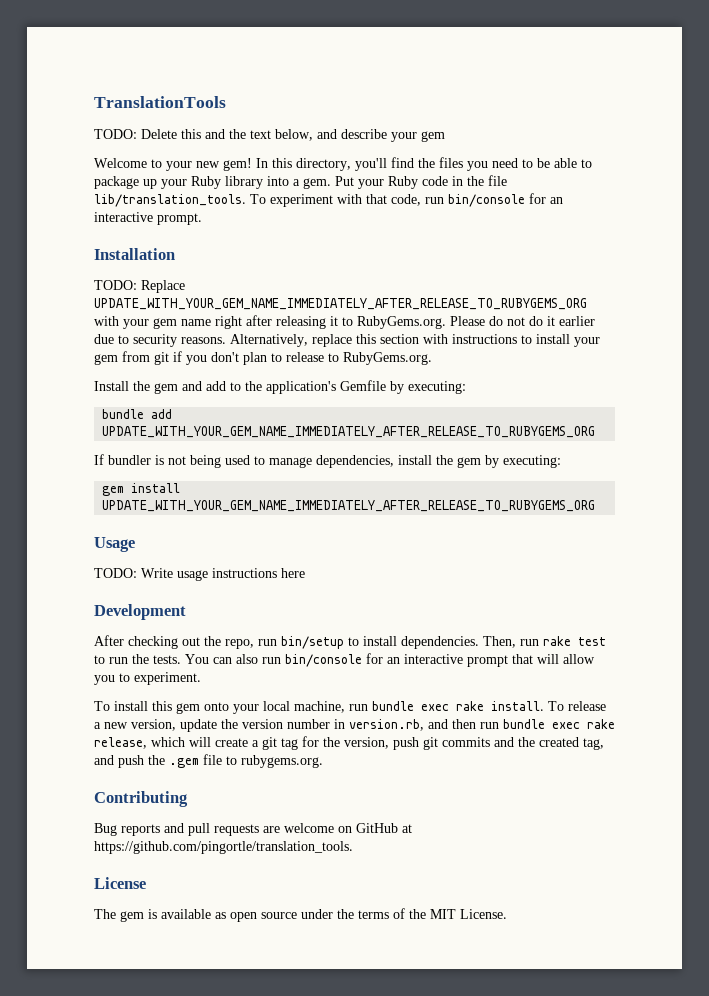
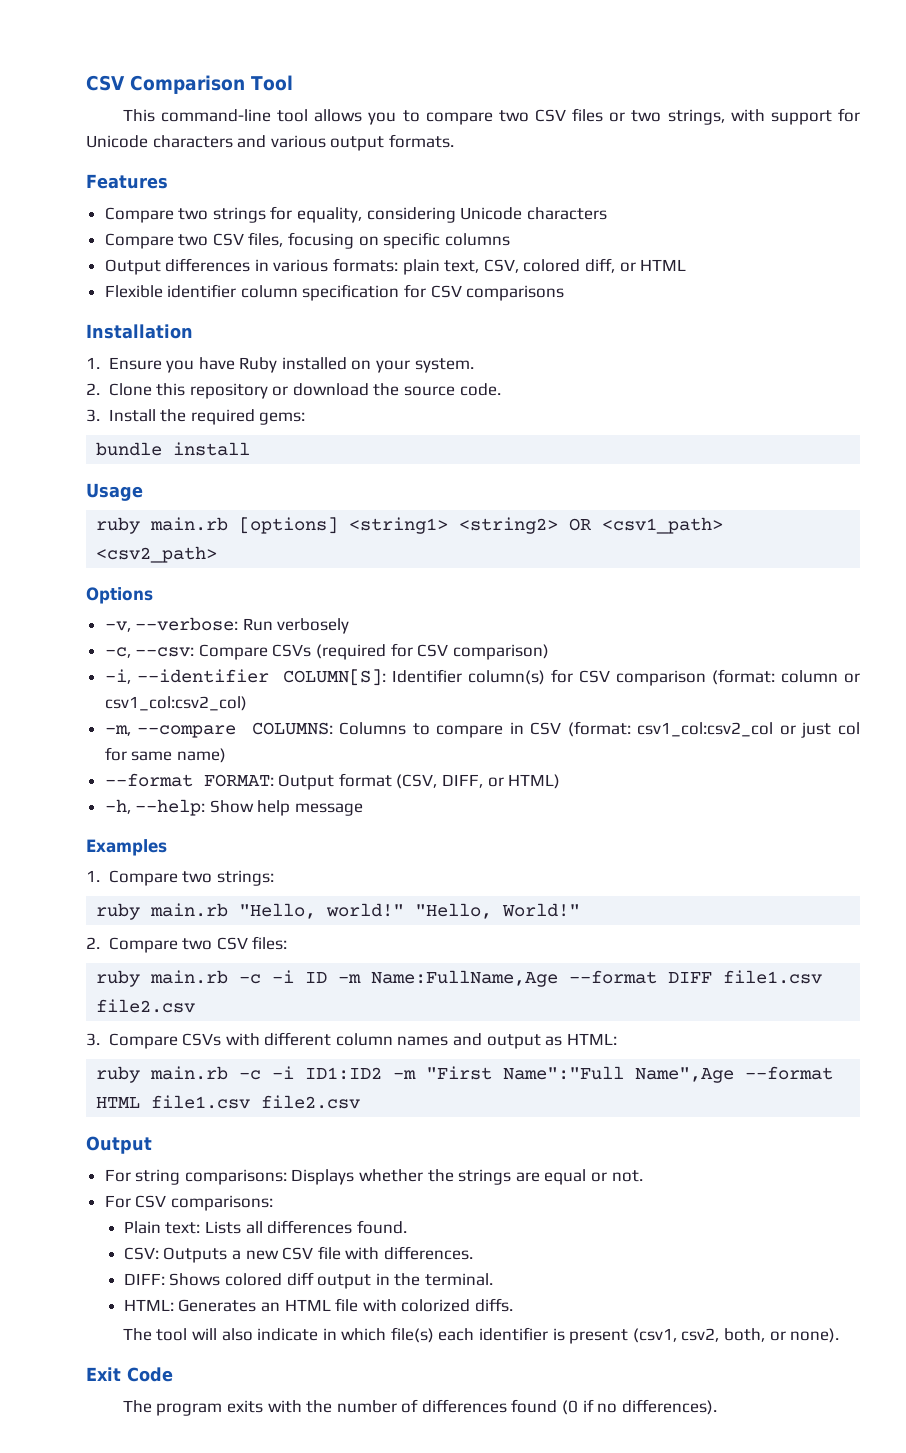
- TranslationTools
- TODO: Delete this and the text below, and describe your gem
- Welcome to your new gem! In this directory, you'll find the files you need to be able to package up your Ruby library into a gem. Put your Ruby code in the file lib/translation_tools. To experiment with that code, run bin/console for an interactive prompt.
+ CSV Comparison Tool
+ This command-line tool allows you to compare two CSV files or two strings, with support for Unicode characters and various output formats.
+ Features
+ Compare two strings for equality, considering Unicode characters
+ Compare two CSV files, focusing on specific columns
+ Output differences in various formats: plain text, CSV, colored diff, or HTML
+ Flexible identifier column specification for CSV comparisons
  Installation
- TODO: Replace UPDATE_WITH_YOUR_GEM_NAME_IMMEDIATELY_AFTER_RELEASE_TO_RUBYGEMS_ORG with your gem name right after releasing it to RubyGems.org. Please do not do it earlier due to security reasons. Alternatively, replace this section with instructions to install your gem from git if you don't plan to release to RubyGems.org.
- Install the gem and add to the application's Gemfile by executing:
- bundle add UPDATE_WITH_YOUR_GEM_NAME_IMMEDIATELY_AFTER_RELEASE_TO_RUBYGEMS_ORG
- If bundler is not being used to manage dependencies, install the gem by executing:
- gem install UPDATE_WITH_YOUR_GEM_NAME_IMMEDIATELY_AFTER_RELEASE_TO_RUBYGEMS_ORG
+ 1. Ensure you have Ruby installed on your system.
+ 2. Clone this repository or download the source code.
+ 3. Install the required gems:
+ bundle install
  Usage
- TODO: Write usage instructions here
- Development
- After checking out the repo, run bin/setup to install dependencies. Then, run rake test to run the tests. You can also run bin/console for an interactive prompt that will allow you to experiment.
- To install this gem onto your local machine, run bundle exec rake install. To release a new version, update the version number in version.rb, and then run bundle exec rake release, which will create a git tag for the version, push git commits and the created tag, and push the .gem file to rubygems.org.
- Contributing
- Bug reports and pull requests are welcome on GitHub at https://github.com/pingortle/translation_tools.
- License
- The gem is available as open source under the terms of the MIT License.
+ ruby main.rb [options] <string1> <string2> OR <csv1_path> <csv2_path>
+ Options
+ -v, --verbose: Run verbosely
+ -c, --csv: Compare CSVs (required for CSV comparison)
+ -i, --identifier COLUMN[S]: Identifier column(s) for CSV comparison (format: column or csv1_col:csv2_col)
+ -m, --compare COLUMNS: Columns to compare in CSV (format: csv1_col:csv2_col or just col for same name)
+ --format FORMAT: Output format (CSV, DIFF, or HTML)
+ -h, --help: Show help message
+ Examples
+ 1. Compare two strings:
+ ruby main.rb "Hello, world!" "Hello, World!"
+ 2. Compare two CSV files:
+ ruby main.rb -c -i ID -m Name:FullName,Age --format DIFF file1.csv file2.csv
+ 3. Compare CSVs with different column names and output as HTML:
+ ruby main.rb -c -i ID1:ID2 -m "First Name":"Full Name",Age --format HTML file1.csv file2.csv
+ Output
+ For string comparisons: Displays whether the strings are equal or not.
+ For CSV comparisons:
+ Plain text: Lists all differences found.
+ CSV: Outputs a new CSV file with differences.
+ DIFF: Shows colored diff output in the terminal.
+ HTML: Generates an HTML file with colorized diffs.
+ The tool will also indicate in which file(s) each identifier is present (csv1, csv2, both, or none).
+ Exit Code
+ The program exits with the number of differences found (0 if no differences).

